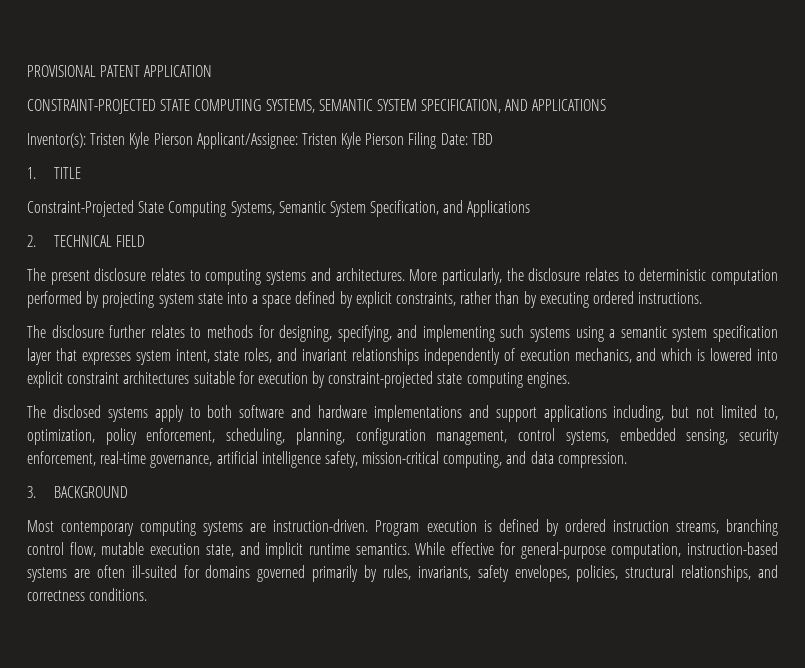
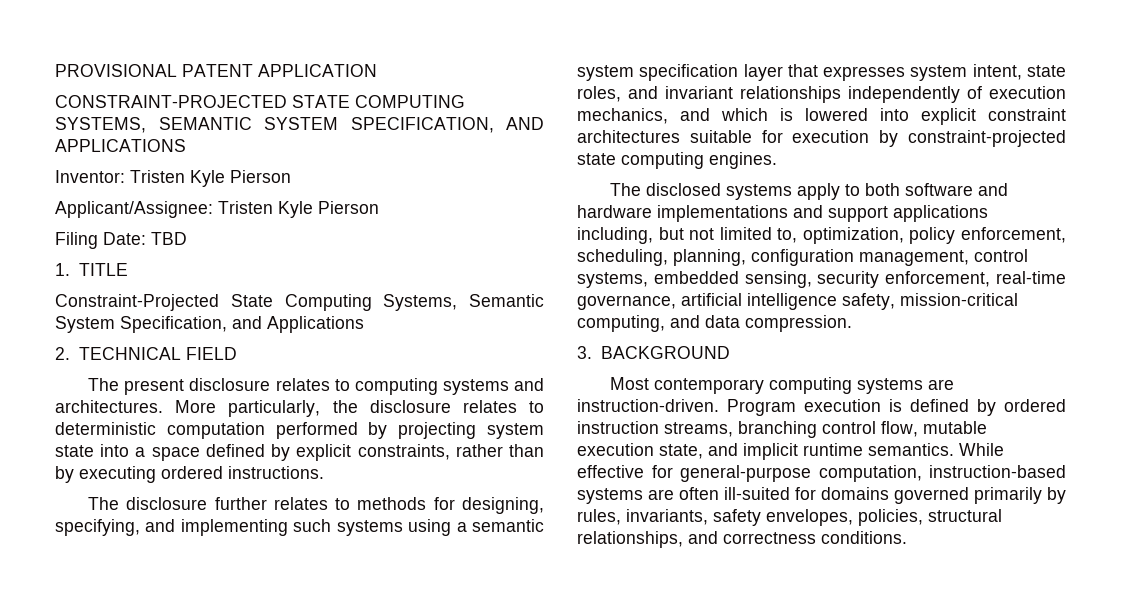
- Inventor(s): Tristen Kyle Pierson Applicant/Assignee: Tristen Kyle Pierson Filing Date: TBD
+ Inventor: Tristen Kyle Pierson
+ Applicant/Assignee: Tristen Kyle Pierson
+ Filing Date: TBD

